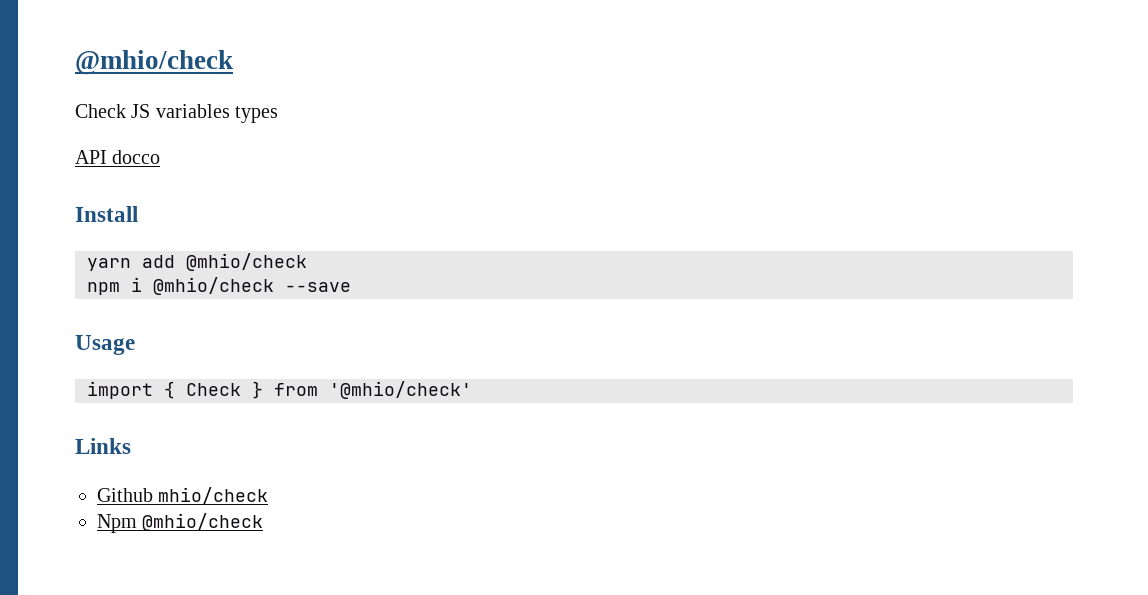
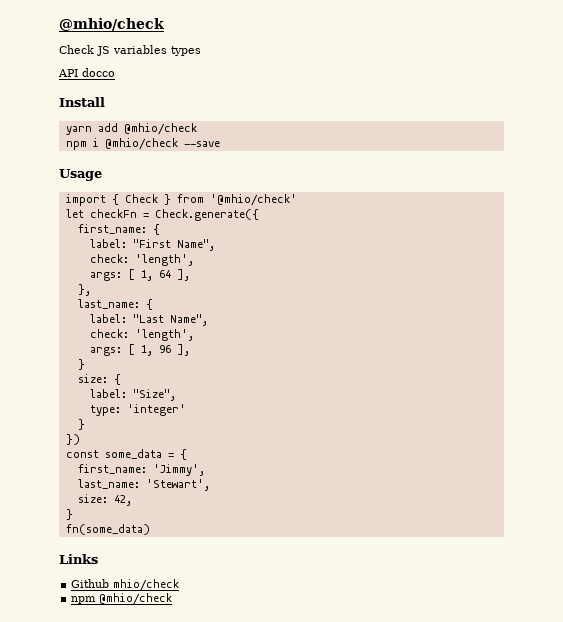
+ let checkFn = Check.generate({
+ first_name: {
+ label: "First Name",
+ check: 'length',
+ args: [ 1, 64 ],
+ },
+ last_name: {
+ label: "Last Name",
+ check: 'length',
+ args: [ 1, 96 ],
+ }
+ size: {
+ label: "Size",
+ type: 'integer'
+ }
+ })
+ const some_data = {
+ first_name: 'Jimmy',
+ last_name: 'Stewart',
+ size: 42,
+ }
+ fn(some_data)
- Npm @mhio/check
+ npm @mhio/check

